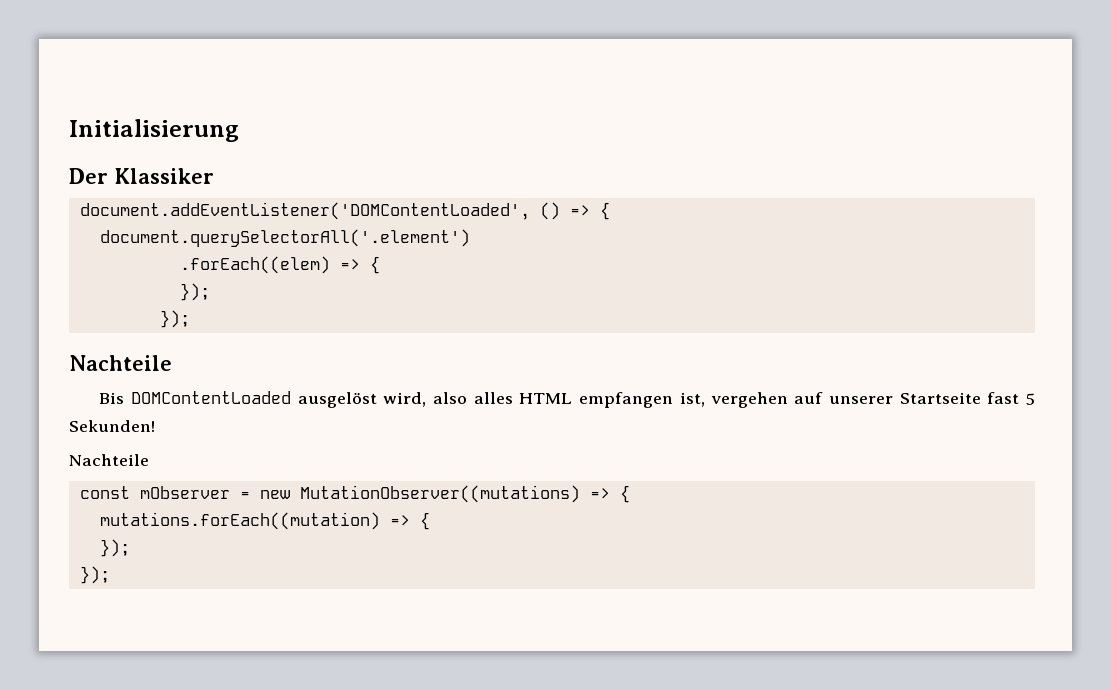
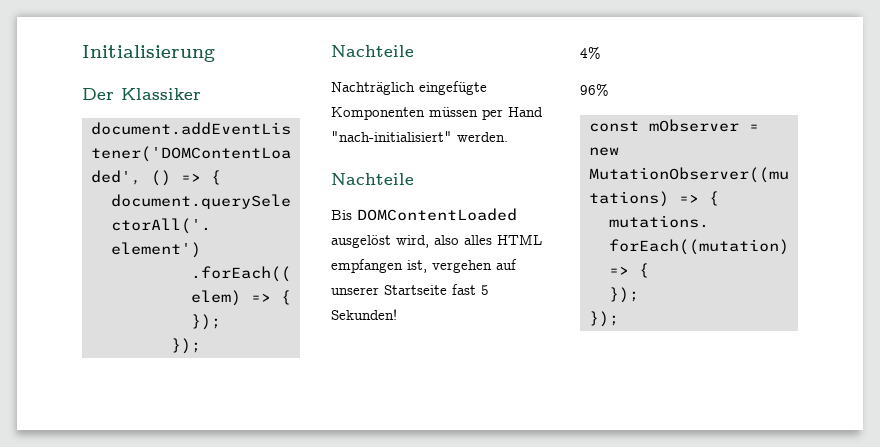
+ Nachträglich eingefügte Komponenten müssen per Hand "nach-initialisiert" werden.
+ Nachteile
  Bis DOMContentLoaded ausgelöst wird, also alles HTML empfangen ist, vergehen auf unserer Startseite fast 5 Sekunden!
- Nachteile
+ 4%
+ 96%

